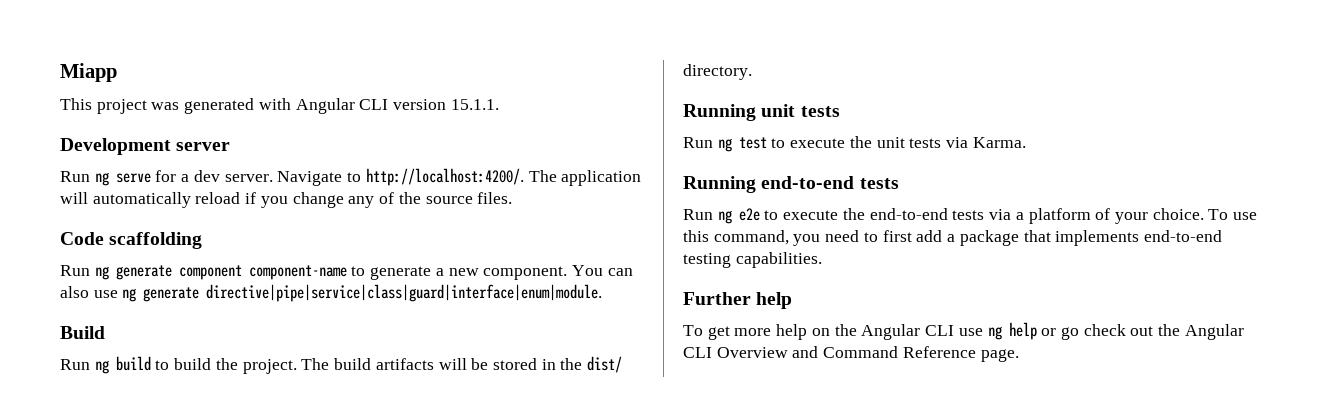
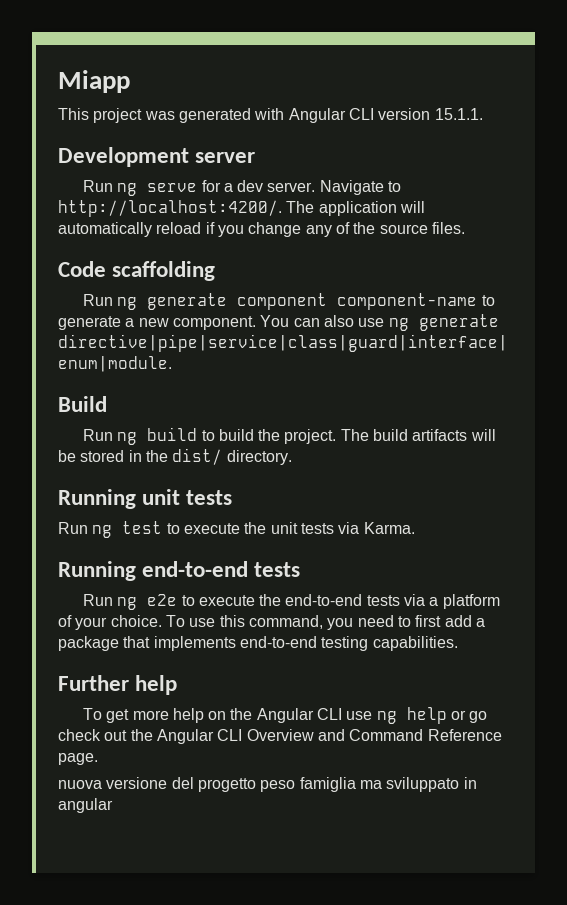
+ nuova versione del progetto peso famiglia ma sviluppato in angular

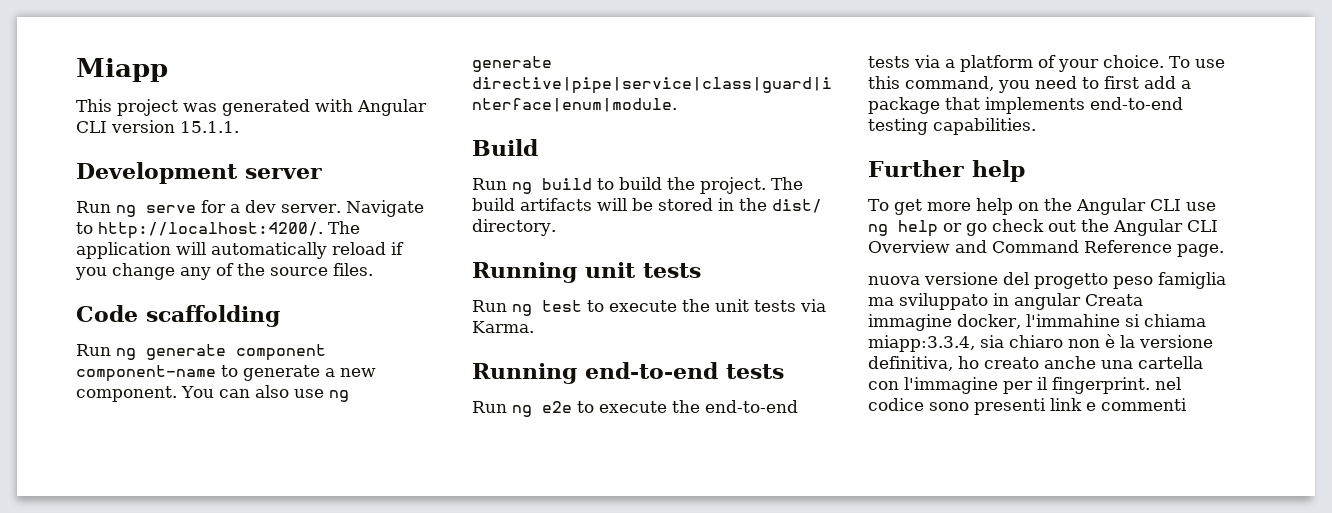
- nuova versione del progetto peso famiglia ma sviluppato in angular
+ nuova versione del progetto peso famiglia ma sviluppato in angular Creata immagine docker, l'immahine si chiama miapp:3.3.4, sia chiaro non è la versione definitiva, ho creato anche una cartella con l'immagine per il fingerprint. nel codice sono presenti link e commenti

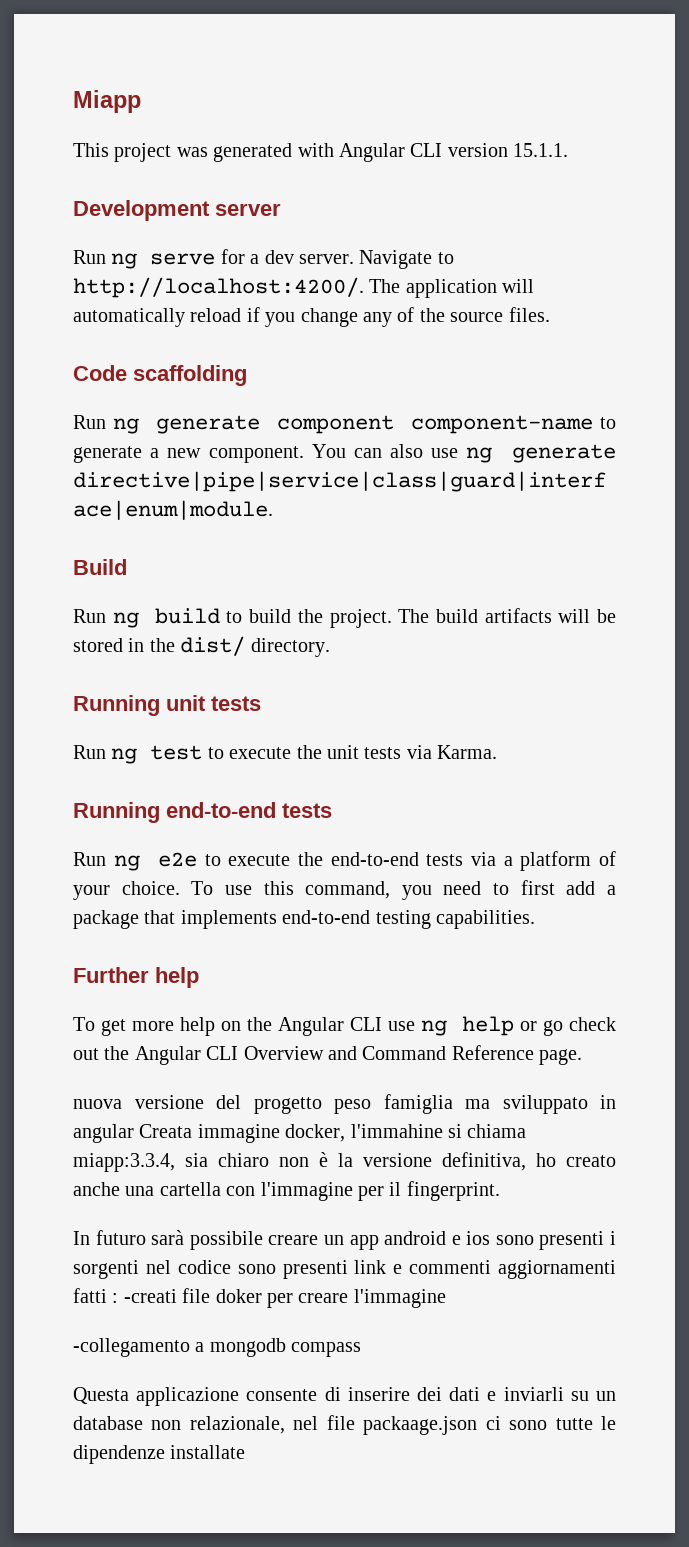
- nuova versione del progetto peso famiglia ma sviluppato in angular Creata immagine docker, l'immahine si chiama miapp:3.3.4, sia chiaro non è la versione definitiva, ho creato anche una cartella con l'immagine per il fingerprint. nel codice sono presenti link e commenti
+ nuova versione del progetto peso famiglia ma sviluppato in angular Creata immagine docker, l'immahine si chiama miapp:3.3.4, sia chiaro non è la versione definitiva, ho creato anche una cartella con l'immagine per il fingerprint.
+ In futuro sarà possibile creare un app android e ios sono presenti i sorgenti nel codice sono presenti link e commenti aggiornamenti fatti : -creati file doker per creare l'immagine
+ -collegamento a mongodb compass
+ Questa applicazione consente di inserire dei dati e inviarli su un database non relazionale, nel file packaage.json ci sono tutte le dipendenze installate

